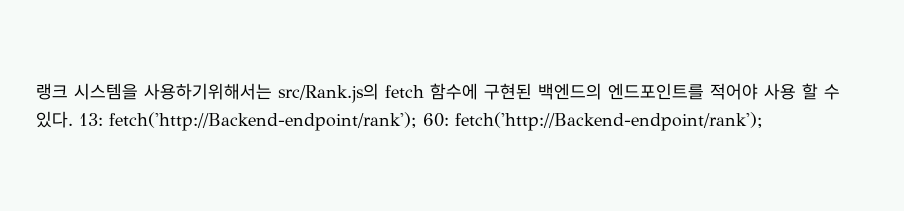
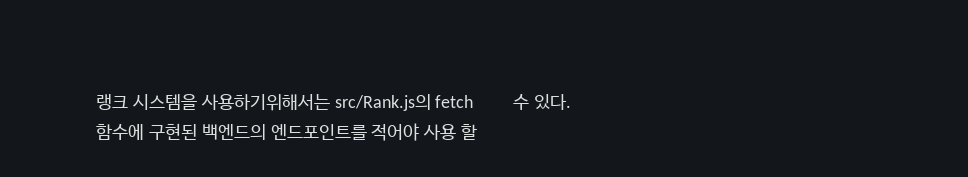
- 13: fetch('http://Backend-endpoint/rank'); 60: fetch('http://Backend-endpoint/rank');

